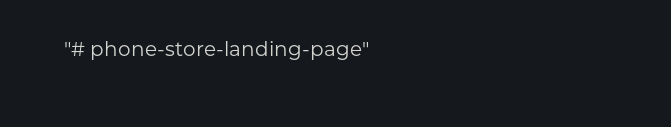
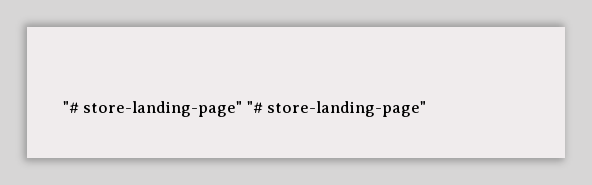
- "# phone-store-landing-page"
+ "# store-landing-page" "# store-landing-page"

